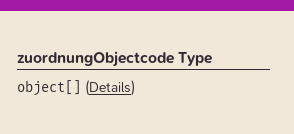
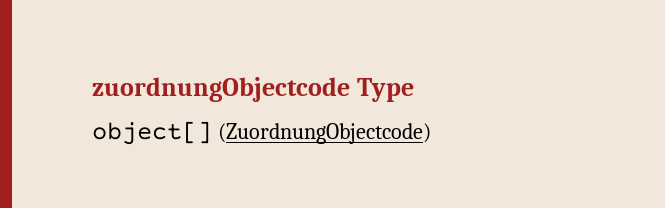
- object[] (Details)
+ object[] (ZuordnungObjectcode)

